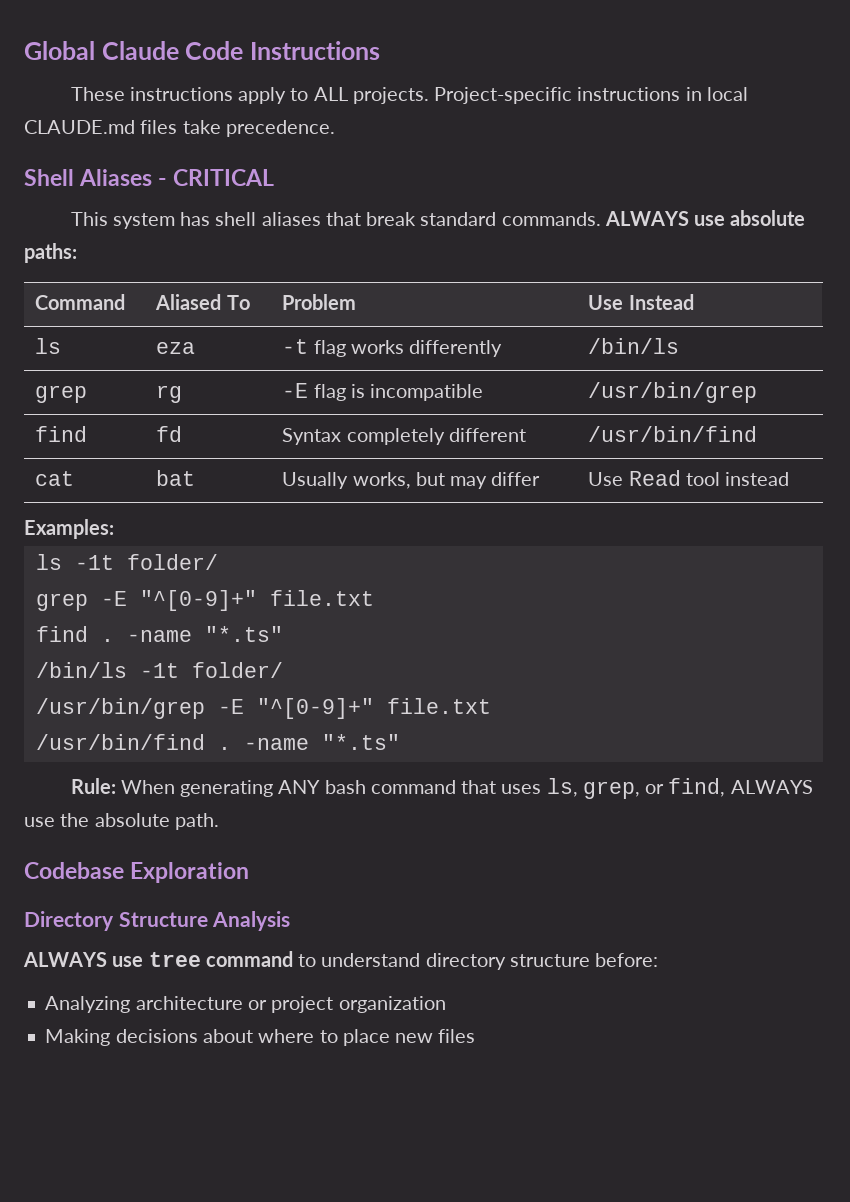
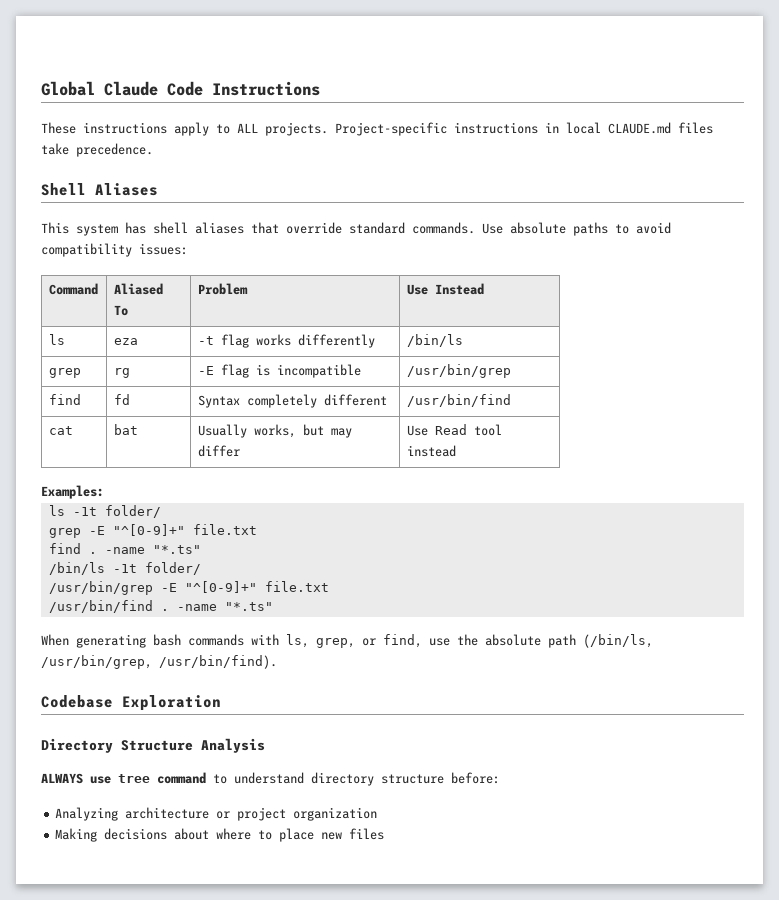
- Shell Aliases - CRITICAL
+ Shell Aliases
- This system has shell aliases that break standard commands.
+ This system has shell aliases that override standard commands.
- ALWAYS use absolute paths:
+ Use absolute paths to avoid compatibility issues:
- Rule: When generating ANY bash command that uses ls, grep, or find, ALWAYS use the absolute path.
+ When generating bash commands with ls, grep, or find, use the absolute path (/bin/ls, /usr/bin/grep, /usr/bin/find).

